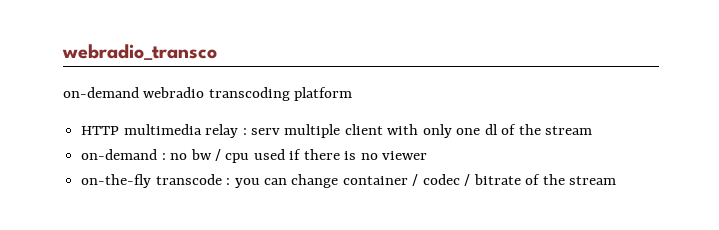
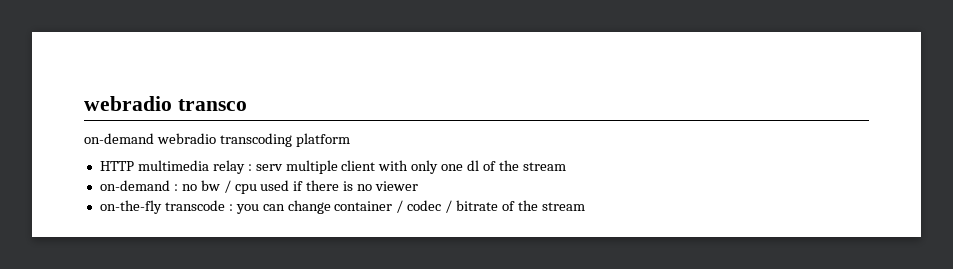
- webradio_transco
+ webradio transco

